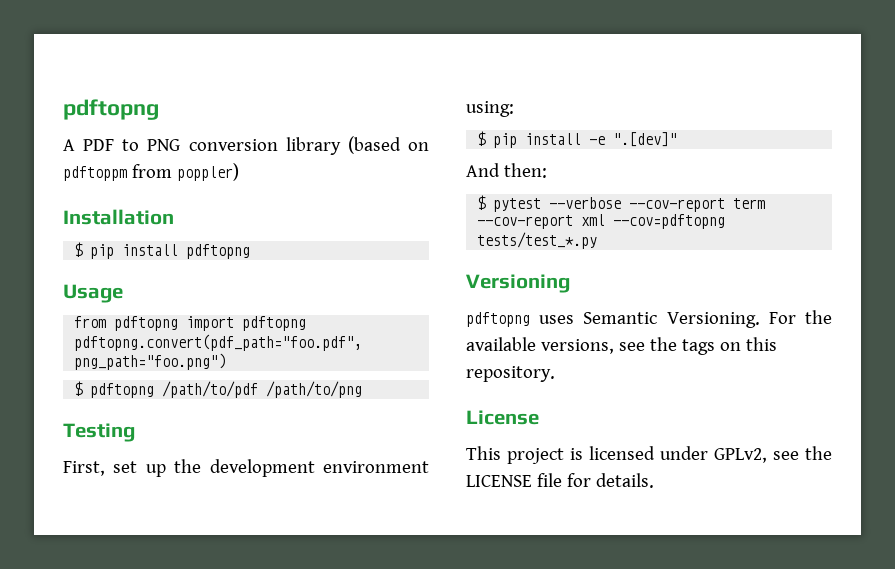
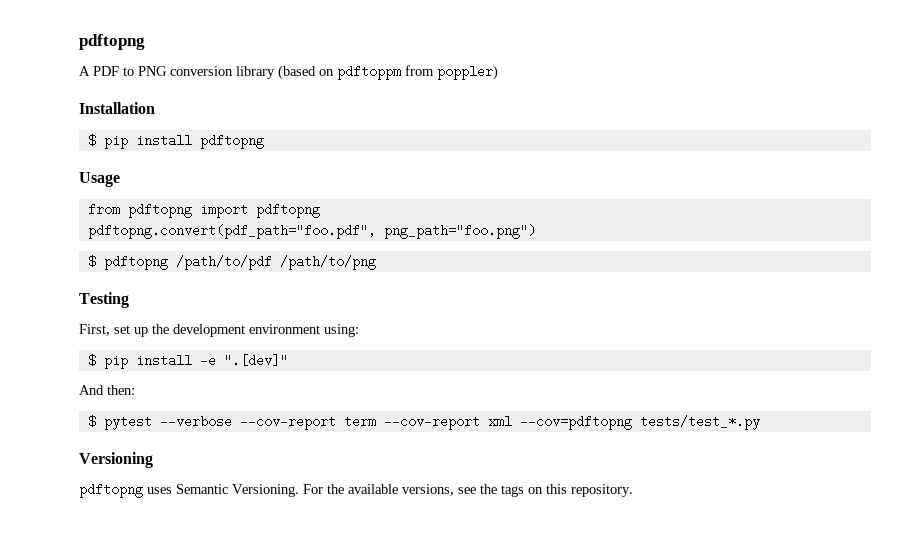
- License
- This project is licensed under GPLv2, see the LICENSE file for details.

